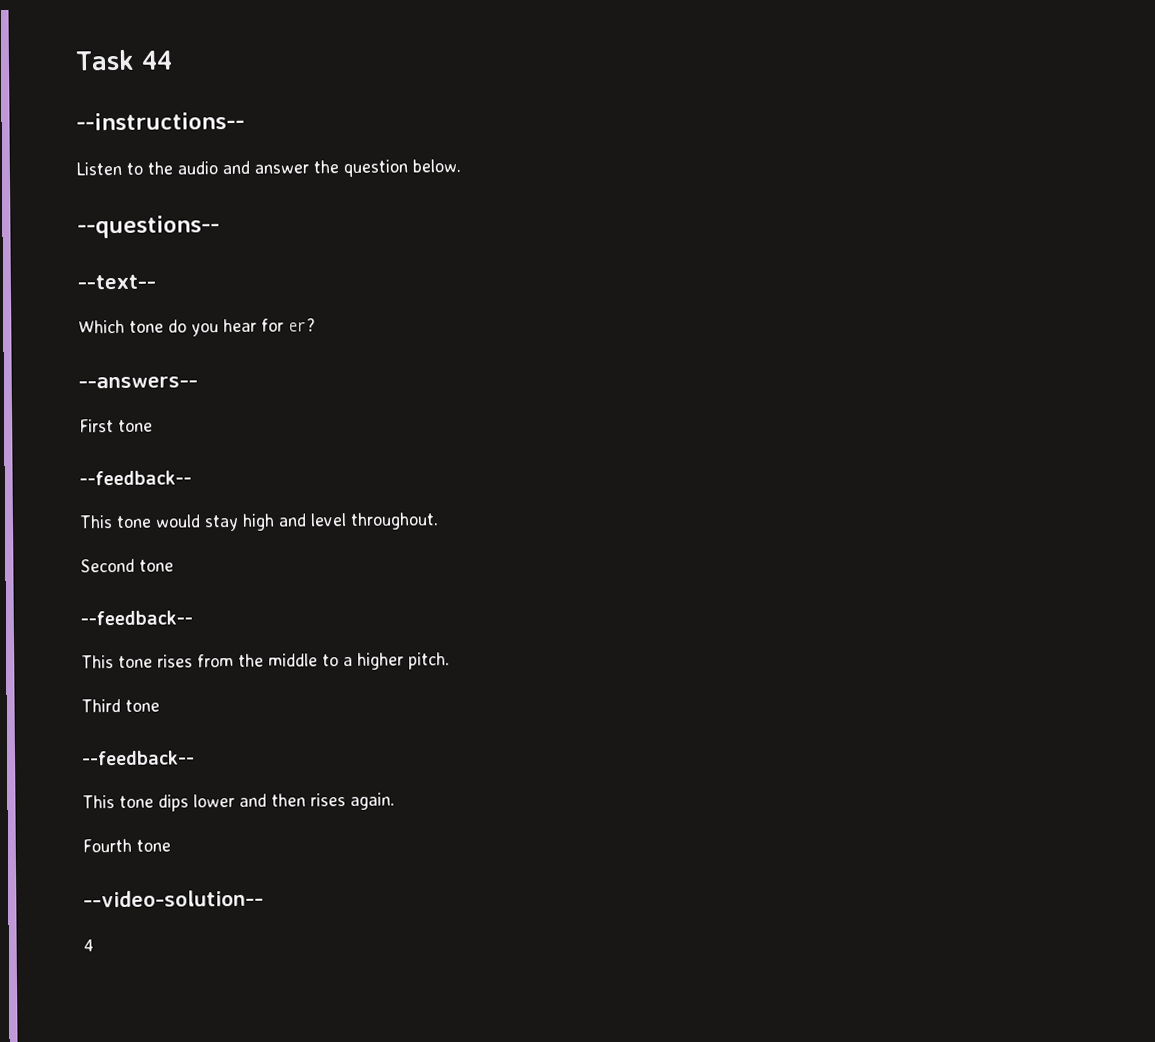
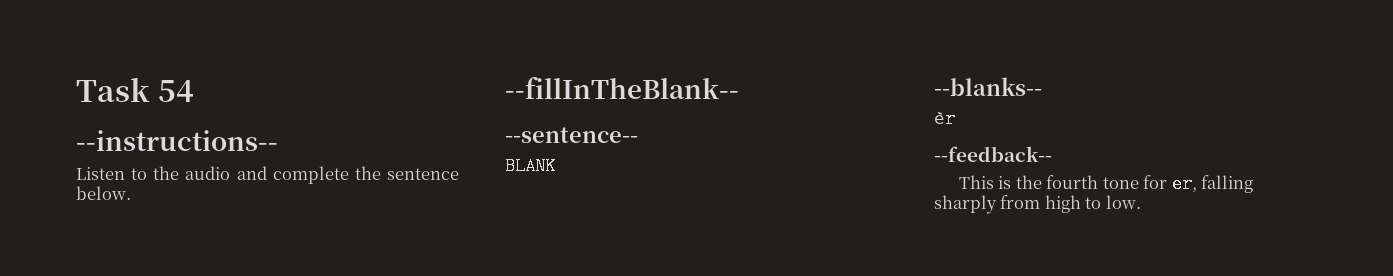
- Task 44
+ Task 54
- Listen to the audio and answer the question below.
- --questions--
- --text--
- Which tone do you hear for er?
- --answers--
- First tone
+ Listen to the audio and complete the sentence below.
+ --fillInTheBlank--
+ --sentence--
+ BLANK
+ --blanks--
+ èr
  --feedback--
- This tone would stay high and level throughout.
- Second tone
- --feedback--
- This tone rises from the middle to a higher pitch.
- Third tone
- --feedback--
- This tone dips lower and then rises again.
- Fourth tone
- --video-solution--
- 4
+ This is the fourth tone for er, falling sharply from high to low.

